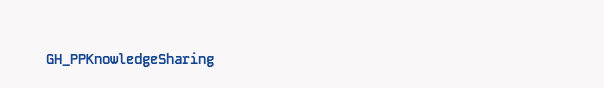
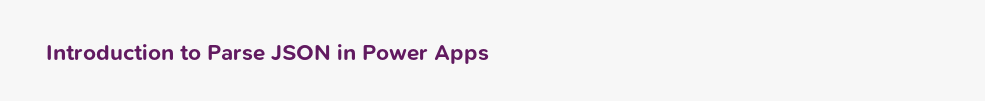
- GH_PPKnowledgeSharing
+ Introduction to Parse JSON in Power Apps

